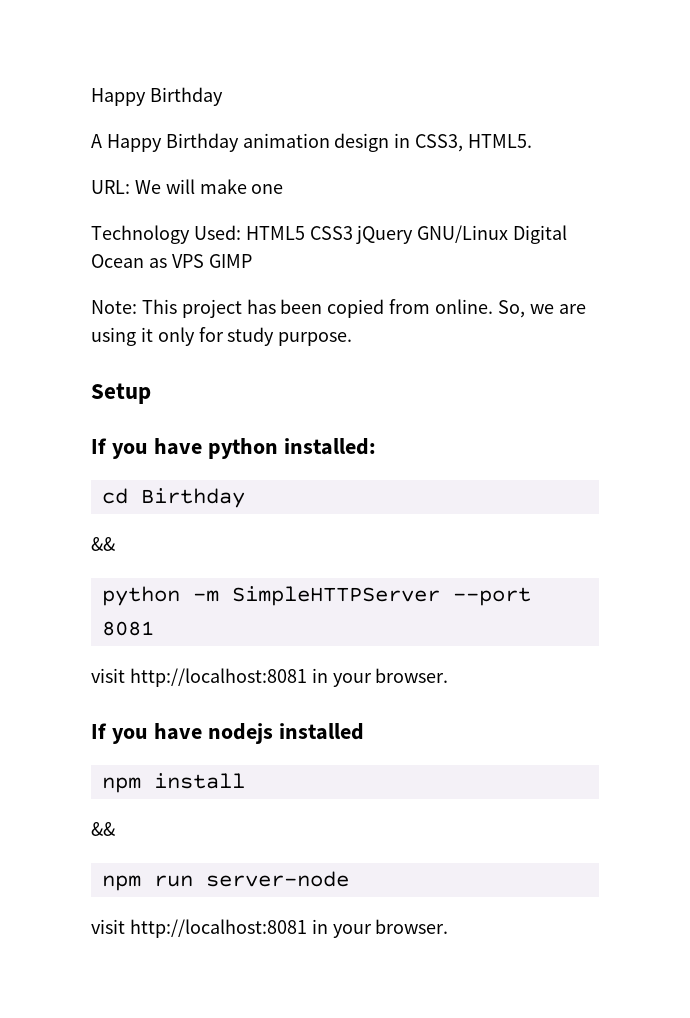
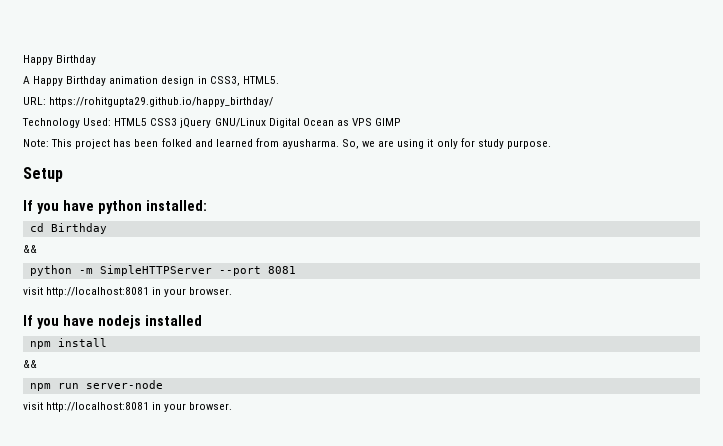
- URL: We will make one
+ URL: https://rohitgupta29.github.io/happy_birthday/
- Note: This project has been copied from online.
+ Note: This project has been folked and learned from ayusharma.

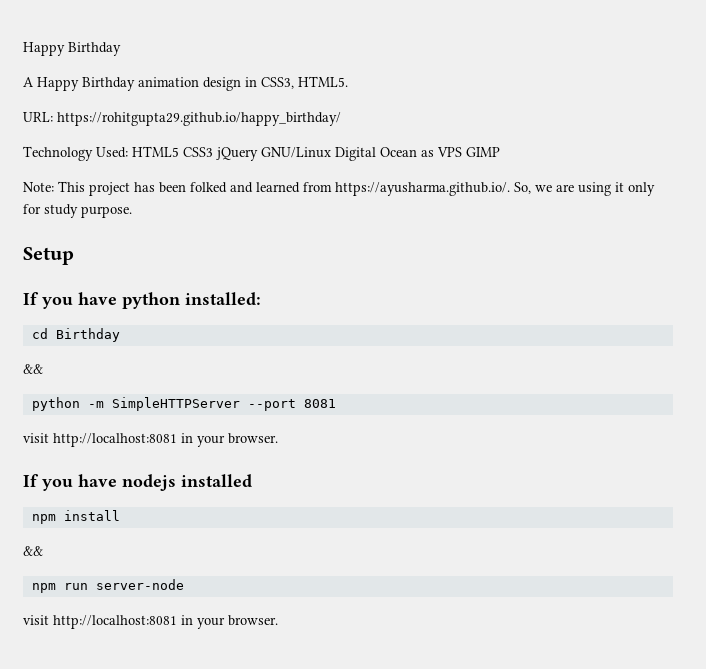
- Note: This project has been folked and learned from ayusharma. So, we are using it only for study purpose.
+ Note: This project has been folked and learned from https://ayusharma.github.io/. So, we are using it only for study purpose.

